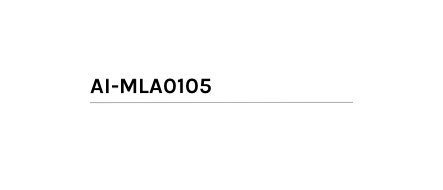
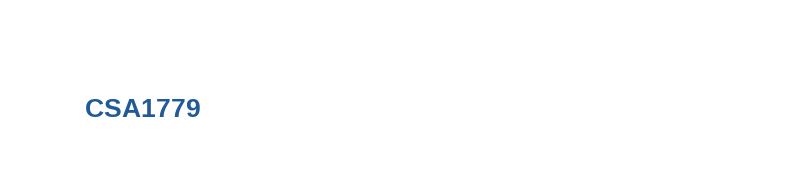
- AI-MLA0105
+ CSA1779

